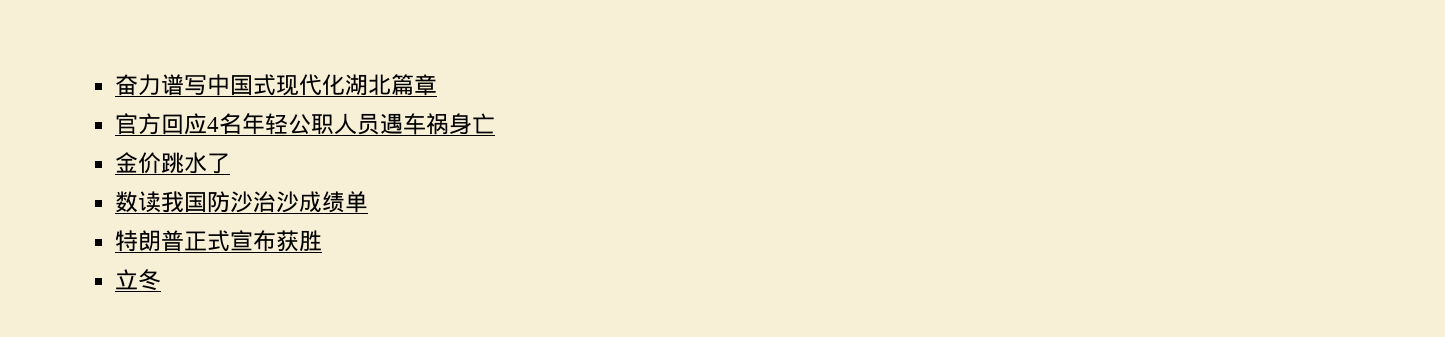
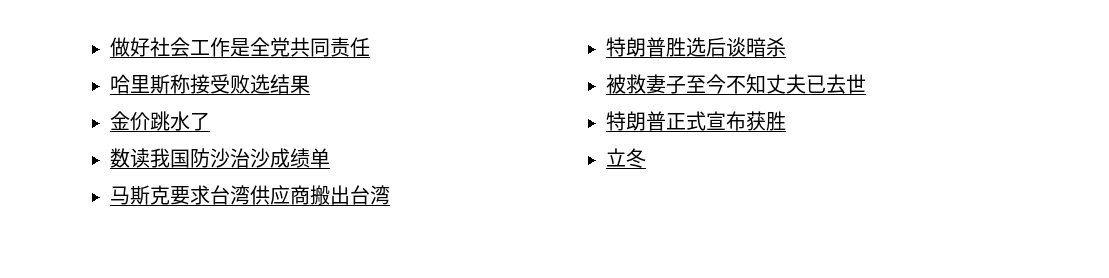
- 奋力谱写中国式现代化湖北篇章
- 官方回应4名年轻公职人员遇车祸身亡
+ 做好社会工作是全党共同责任
+ 哈里斯称接受败选结果
+ 马斯克要求台湾供应商搬出台湾
+ 特朗普胜选后谈暗杀
+ 被救妻子至今不知丈夫已去世

